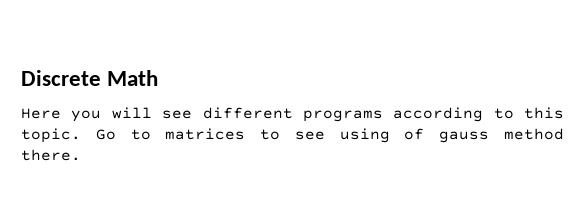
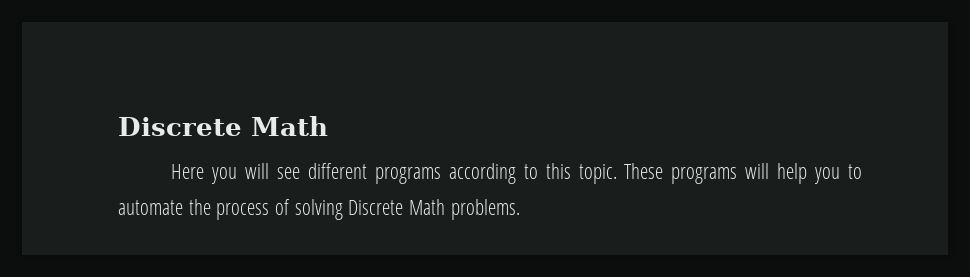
- Go to matrices to see using of gauss method there.
+ These programs will help you to automate the process of solving Discrete Math problems.

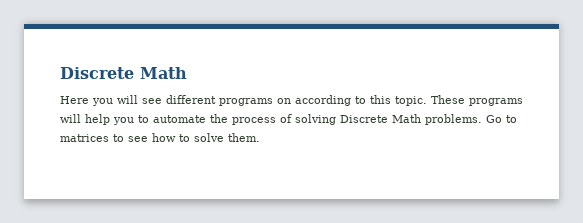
- Here you will see different programs according to this topic.
+ Here you will see different programs on according to this topic.
+ Go to matrices to see how to solve them.

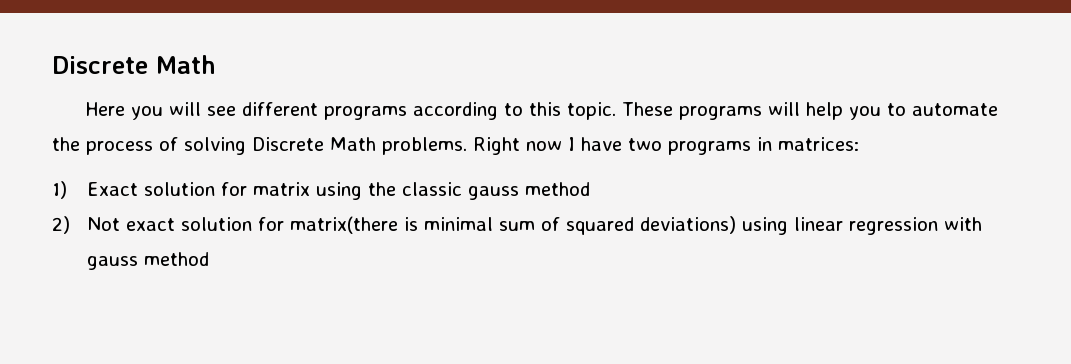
- Here you will see different programs on according to this topic.
+ Here you will see different programs according to this topic.
- Go to matrices to see how to solve them.
+ Right now I have two programs in matrices:
+ 1) Exact solution for matrix using the classic gauss method
+ 2) Not exact solution for matrix(there is minimal sum of squared deviations) using linear regression with gauss method

